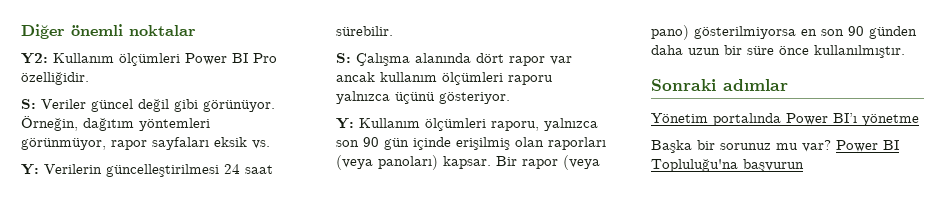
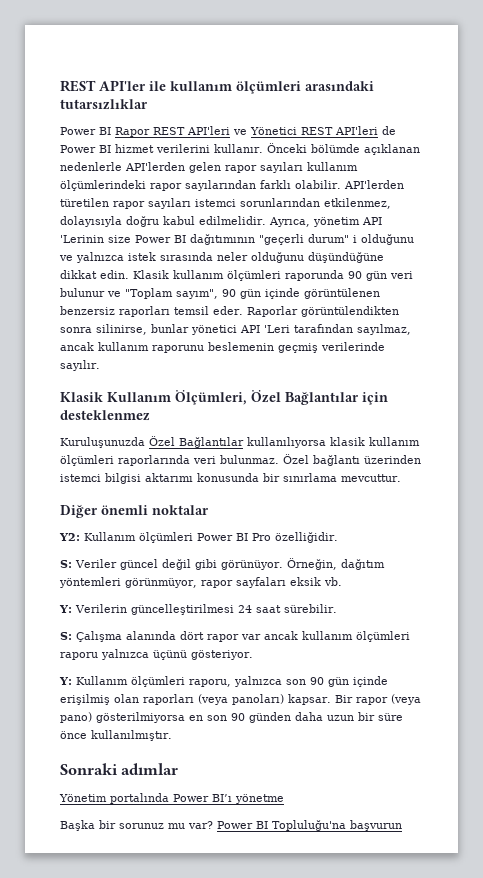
+ REST API'ler ile kullanım ölçümleri arasındaki tutarsızlıklar
+ Power BI Rapor REST API'leri ve Yönetici REST API'leri de Power BI hizmet verilerini kullanır. Önceki bölümde açıklanan nedenlerle API'lerden gelen rapor sayıları kullanım ölçümlerindeki rapor sayılarından farklı olabilir. API'lerden türetilen rapor sayıları istemci sorunlarından etkilenmez, dolayısıyla doğru kabul edilmelidir. Ayrıca, yönetim API 'Lerinin size Power BI dağıtımının "geçerli durum" i olduğunu ve yalnızca istek sırasında neler olduğunu düşündüğüne dikkat edin. Klasik kullanım ölçümleri raporunda 90 gün veri bulunur ve "Toplam sayım", 90 gün içinde görüntülenen benzersiz raporları temsil eder. Raporlar görüntülendikten sonra silinirse, bunlar yönetici API 'Leri tarafından sayılmaz, ancak kullanım raporunu beslemenin geçmiş verilerinde sayılır.
+ Klasik Kullanım Ölçümleri, Özel Bağlantılar için desteklenmez
+ Kuruluşunuzda Özel Bağlantılar kullanılıyorsa klasik kullanım ölçümleri raporlarında veri bulunmaz. Özel bağlantı üzerinden istemci bilgisi aktarımı konusunda bir sınırlama mevcuttur.
- Örneğin, dağıtım yöntemleri görünmüyor, rapor sayfaları eksik vs.
+ Örneğin, dağıtım yöntemleri görünmüyor, rapor sayfaları eksik vb.

